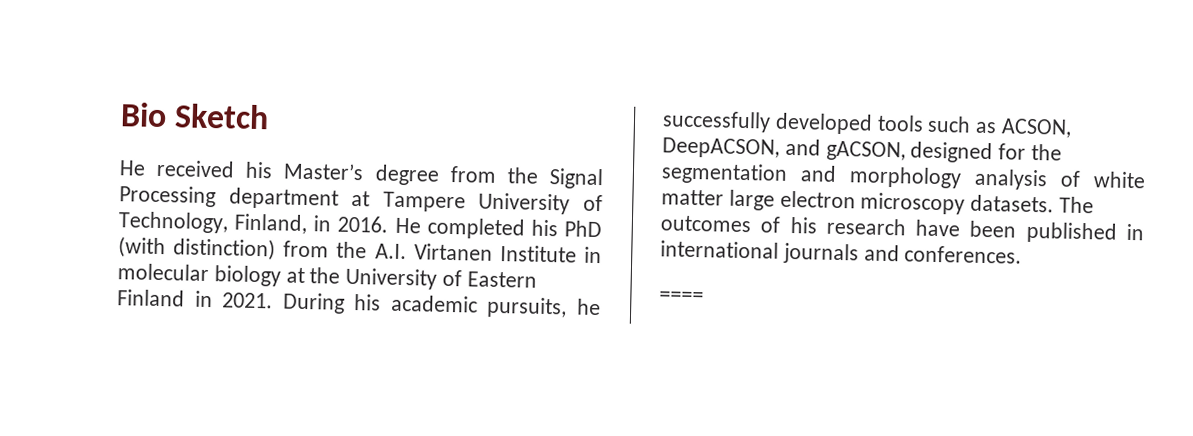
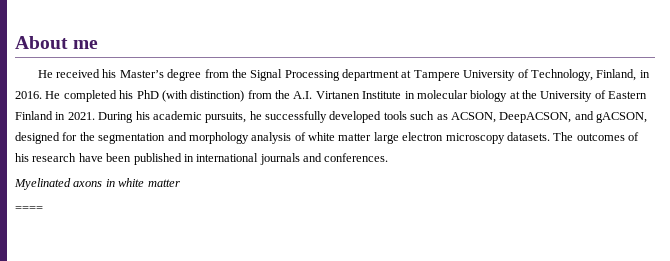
- Bio Sketch
+ About me
+ Myelinated axons in white matter

